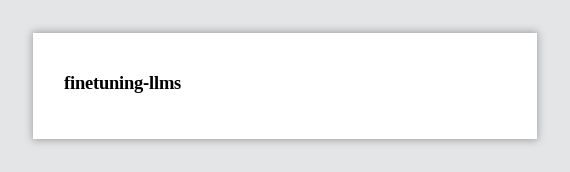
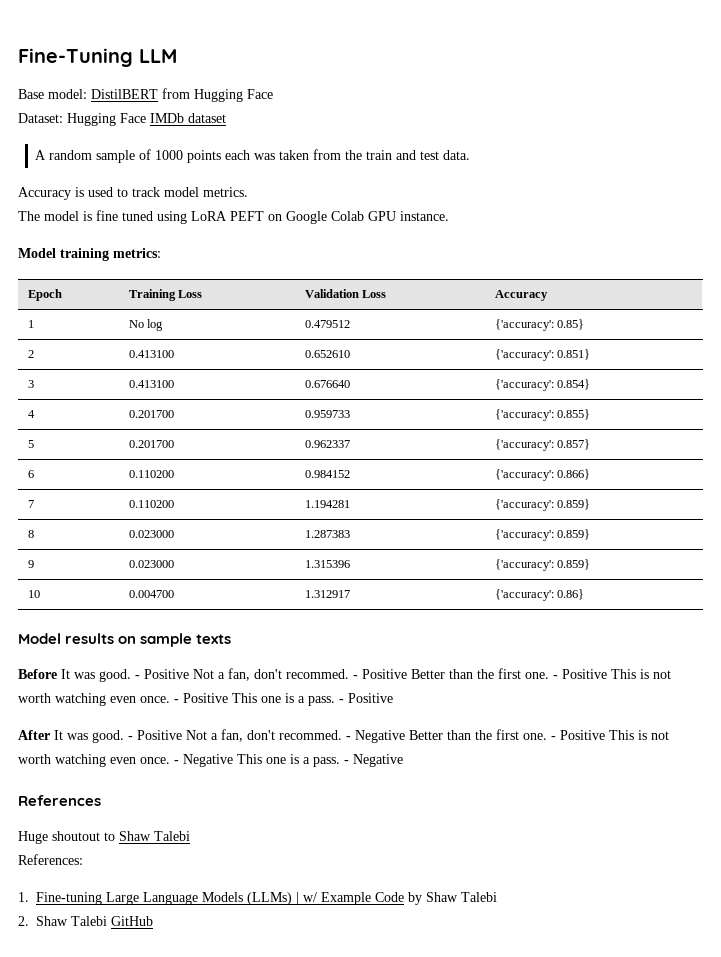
- finetuning-llms
+ Fine-Tuning LLM
+ Base model: DistilBERT from Hugging Face
+ Dataset: Hugging Face IMDb dataset
+ A random sample of 1000 points each was taken from the train and test data.
+ Accuracy is used to track model metrics.
+ The model is fine tuned using LoRA PEFT on Google Colab GPU instance.
+ Model training metrics:
+ Epoch | Training Loss | Validation Loss | Accuracy
+ 1 | No log | 0.479512 | {'accuracy': 0.85}
+ 2 | 0.413100 | 0.652610 | {'accuracy': 0.851}
+ 3 | 0.413100 | 0.676640 | {'accuracy': 0.854}
+ 4 | 0.201700 | 0.959733 | {'accuracy': 0.855}
+ 5 | 0.201700 | 0.962337 | {'accuracy': 0.857}
+ 6 | 0.110200 | 0.984152 | {'accuracy': 0.866}
+ 7 | 0.110200 | 1.194281 | {'accuracy': 0.859}
+ 8 | 0.023000 | 1.287383 | {'accuracy': 0.859}
+ 9 | 0.023000 | 1.315396 | {'accuracy': 0.859}
+ 10 | 0.004700 | 1.312917 | {'accuracy': 0.86}
+ Model results on sample texts
+ Before It was good. - Positive Not a fan, don't recommed. - Positive Better than the first one. - Positive This is not worth watching even once. - Positive This one is a pass. - Positive
+ After It was good. - Positive Not a fan, don't recommed. - Negative Better than the first one. - Positive This is not worth watching even once. - Negative This one is a pass. - Negative
+ References
+ Huge shoutout to Shaw Talebi
+ References:
+ 1. Fine-tuning Large Language Models (LLMs) | w/ Example Code by Shaw Talebi
+ 2. Shaw Talebi GitHub

